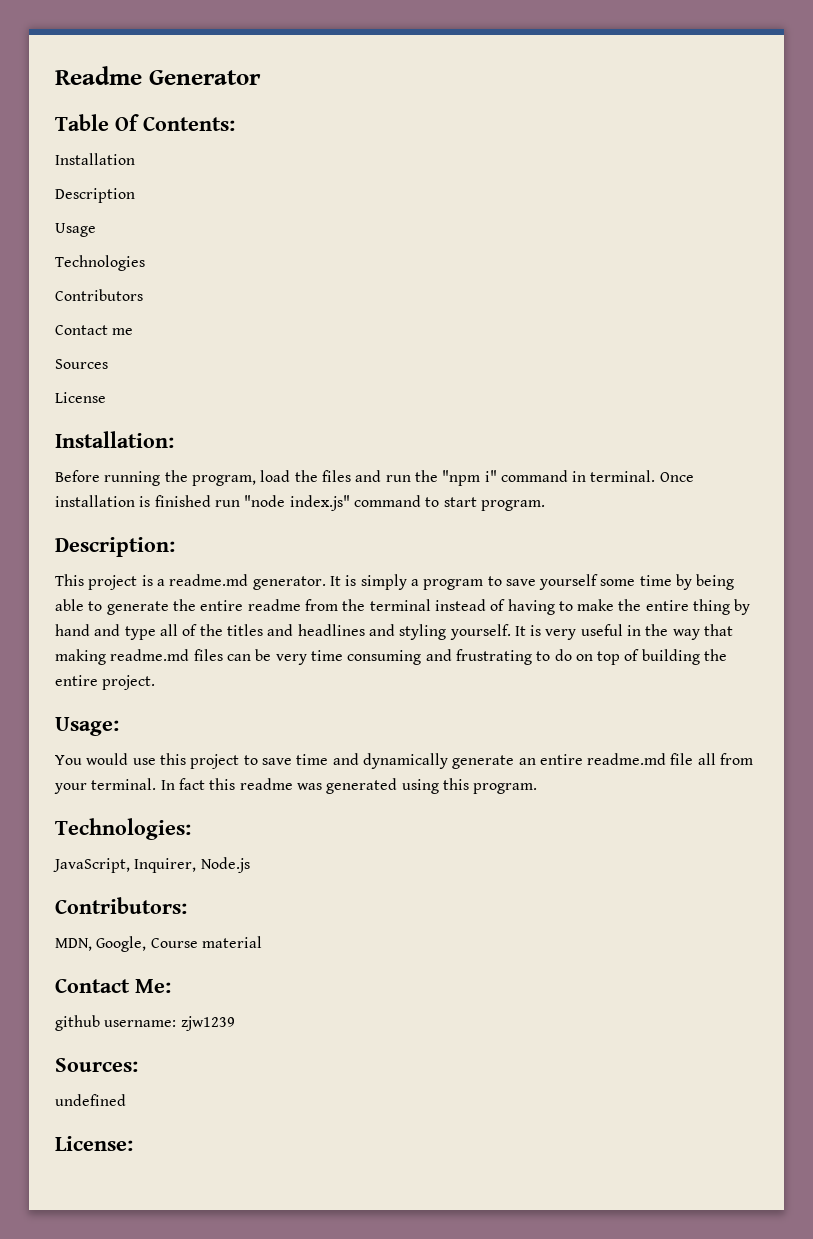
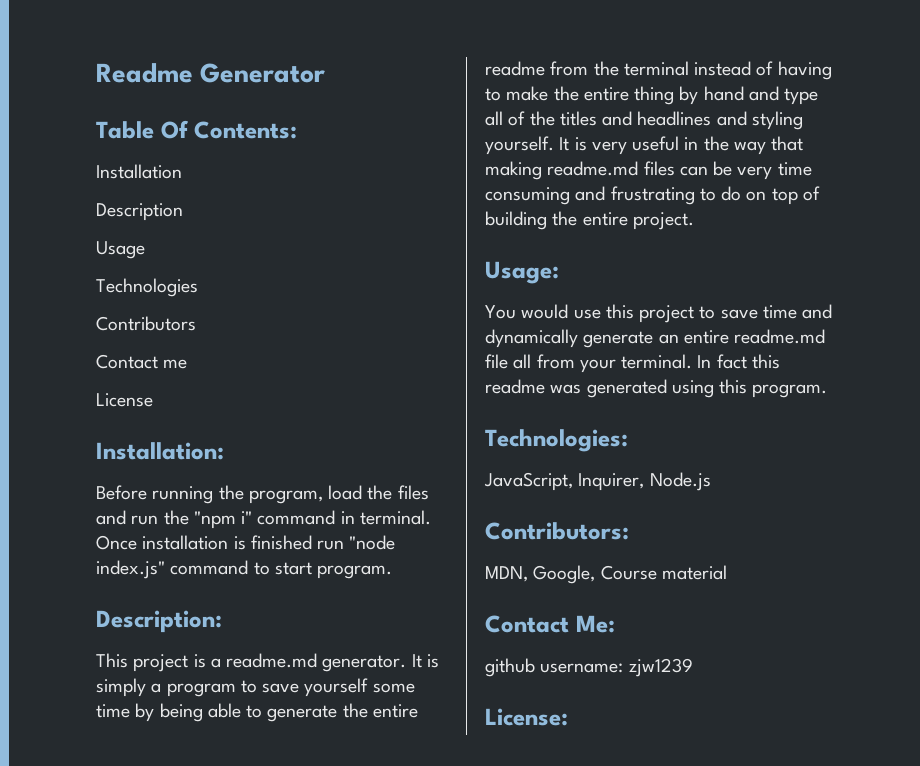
- Sources
- Sources:
- undefined

